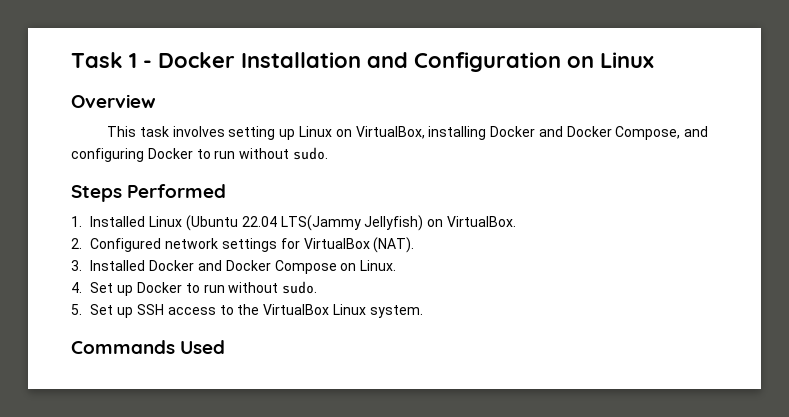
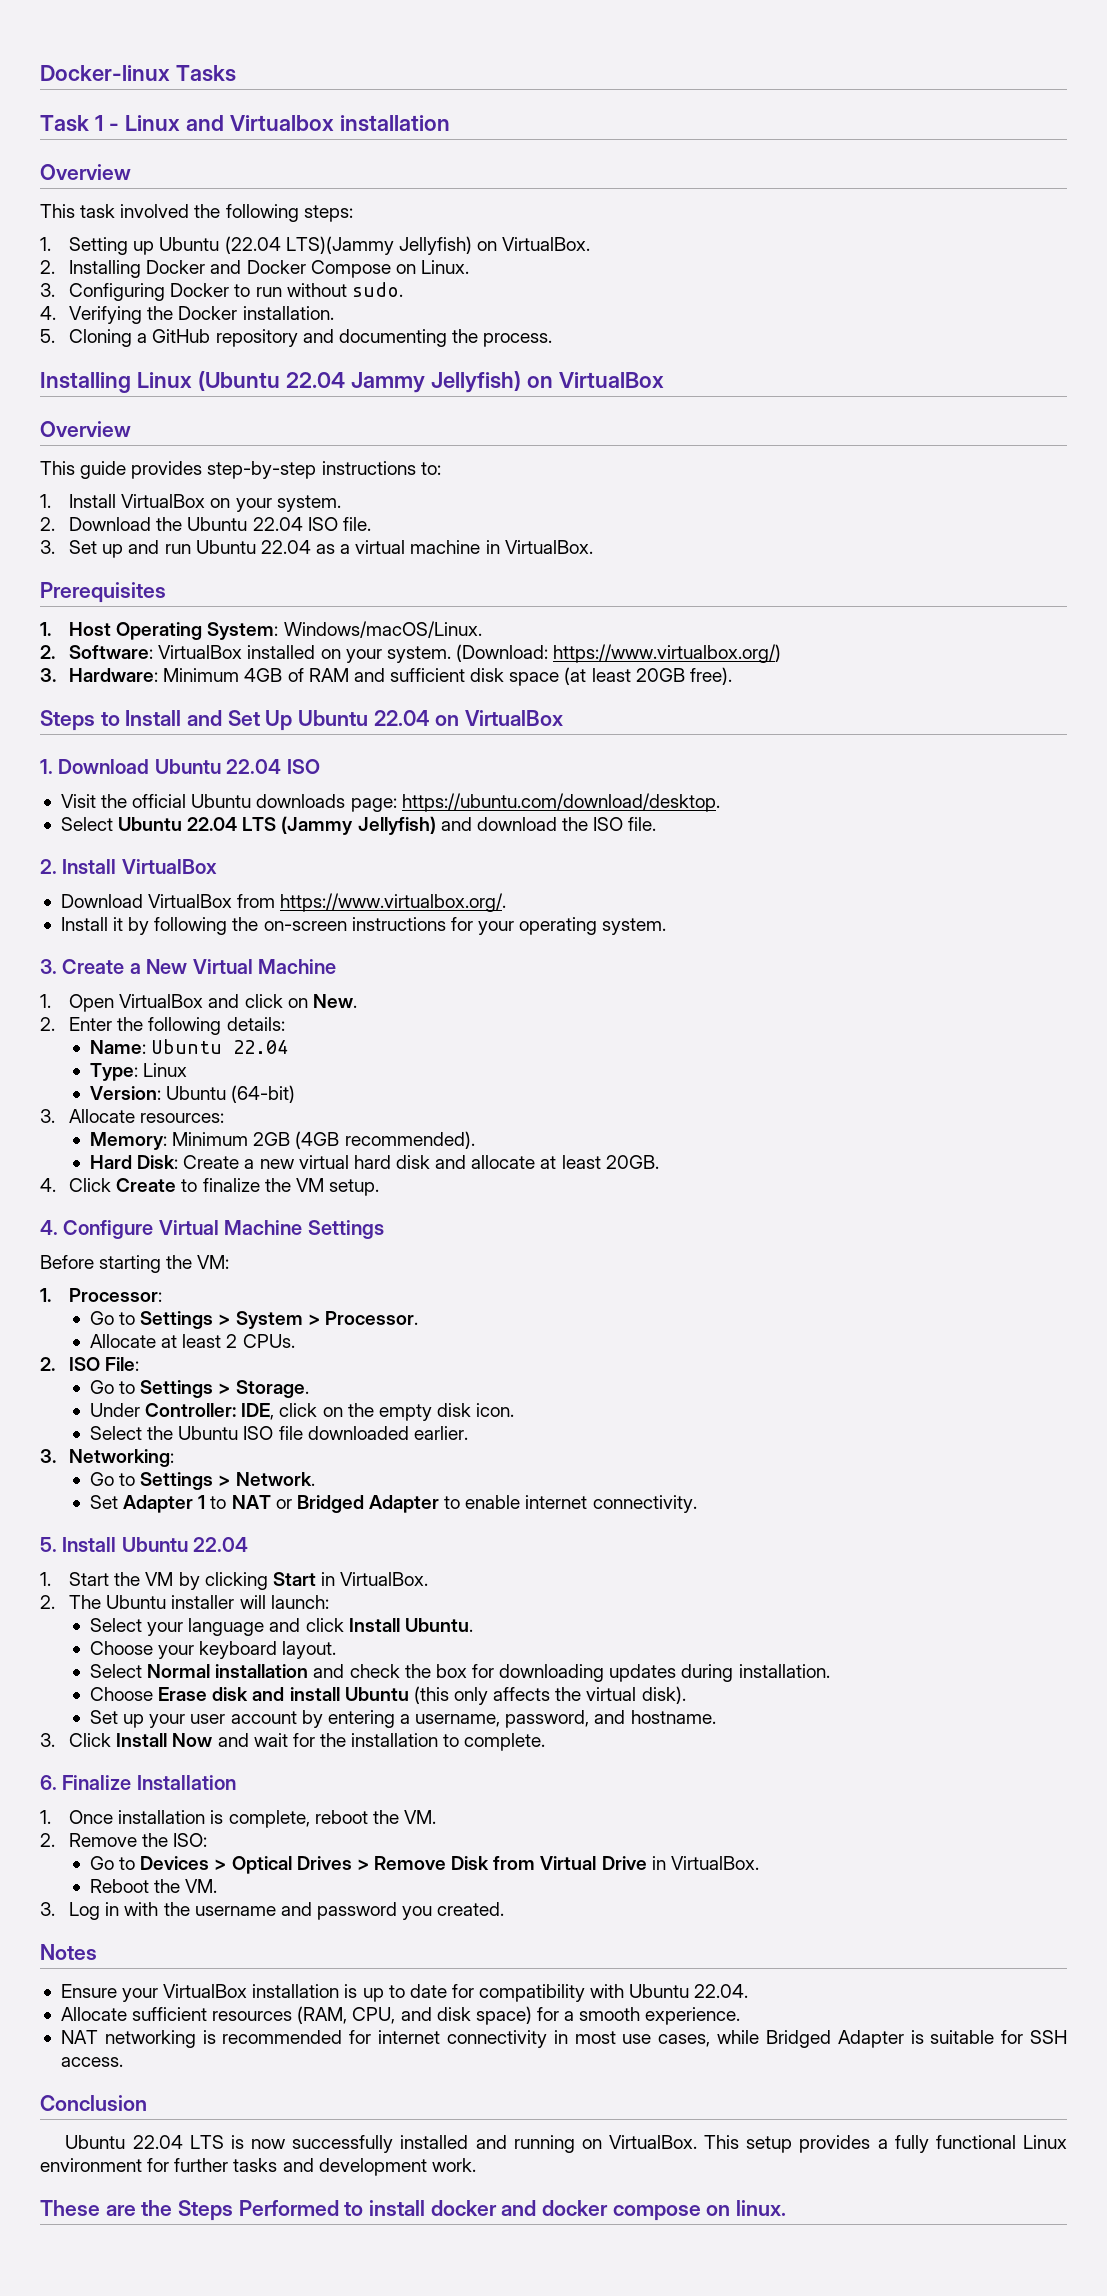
+ Docker-linux Tasks
- Task 1 - Docker Installation and Configuration on Linux
+ Task 1 - Linux and Virtualbox installation
  Overview
- This task involves setting up Linux on VirtualBox, installing Docker and Docker Compose, and configuring Docker to run without sudo.
- Steps Performed
- 1. Installed Linux (Ubuntu 22.04 LTS(Jammy Jellyfish) on VirtualBox.
- 2. Configured network settings for VirtualBox (NAT).
- 3. Installed Docker and Docker Compose on Linux.
+ This task involved the following steps:
+ 1. Setting up Ubuntu (22.04 LTS)(Jammy Jellyfish) on VirtualBox.
+ 2. Installing Docker and Docker Compose on Linux.
- 4. Set up Docker to run without sudo.
- 5. Set up SSH access to the VirtualBox Linux system.
- Commands Used
+ 3. Configuring Docker to run without sudo.
+ 4. Verifying the Docker installation.
+ 5. Cloning a GitHub repository and documenting the process.
+ Installing Linux (Ubuntu 22.04 Jammy Jellyfish) on VirtualBox
+ Overview
+ This guide provides step-by-step instructions to:
+ 1. Install VirtualBox on your system.
+ 2. Download the Ubuntu 22.04 ISO file.
+ 3. Set up and run Ubuntu 22.04 as a virtual machine in VirtualBox.
+ Prerequisites
+ 1. Host Operating System: Windows/macOS/Linux.
+ 2. Software: VirtualBox installed on your system. (Download: https://www.virtualbox.org/)
+ 3. Hardware: Minimum 4GB of RAM and sufficient disk space (at least 20GB free).
+ Steps to Install and Set Up Ubuntu 22.04 on VirtualBox
+ 1. Download Ubuntu 22.04 ISO
+ Visit the official Ubuntu downloads page: https://ubuntu.com/download/desktop.
+ Select Ubuntu 22.04 LTS (Jammy Jellyfish) and download the ISO file.
+ 2. Install VirtualBox
+ Download VirtualBox from https://www.virtualbox.org/.
+ Install it by following the on-screen instructions for your operating system.
+ 3. Create a New Virtual Machine
+ 1. Open VirtualBox and click on New.
+ 2. Enter the following details:
+ Name: Ubuntu 22.04
+ Type: Linux
+ Version: Ubuntu (64-bit)
+ 3. Allocate resources:
+ Memory: Minimum 2GB (4GB recommended).
+ Hard Disk: Create a new virtual hard disk and allocate at least 20GB.
+ 4. Click Create to finalize the VM setup.
+ 4. Configure Virtual Machine Settings
+ Before starting the VM:
+ 1. Processor:
+ Go to Settings > System > Processor.
+ Allocate at least 2 CPUs.
+ 2. ISO File:
+ Go to Settings > Storage.
+ Under Controller: IDE, click on the empty disk icon.
+ Select the Ubuntu ISO file downloaded earlier.
+ 3. Networking:
+ Go to Settings > Network.
+ Set Adapter 1 to NAT or Bridged Adapter to enable internet connectivity.
+ 5. Install Ubuntu 22.04
+ 1. Start the VM by clicking Start in VirtualBox.
+ 2. The Ubuntu installer will launch:
+ Select your language and click Install Ubuntu.
+ Choose your keyboard layout.
+ Select Normal installation and check the box for downloading updates during installation.
+ Choose Erase disk and install Ubuntu (this only affects the virtual disk).
+ Set up your user account by entering a username, password, and hostname.
+ 3. Click Install Now and wait for the installation to complete.
+ 6. Finalize Installation
+ 1. Once installation is complete, reboot the VM.
+ 2. Remove the ISO:
+ Go to Devices > Optical Drives > Remove Disk from Virtual Drive in VirtualBox.
+ Reboot the VM.
+ 3. Log in with the username and password you created.
+ Notes
+ Ensure your VirtualBox installation is up to date for compatibility with Ubuntu 22.04.
+ Allocate sufficient resources (RAM, CPU, and disk space) for a smooth experience.
+ NAT networking is recommended for internet connectivity in most use cases, while Bridged Adapter is suitable for SSH access.
+ Conclusion
+ Ubuntu 22.04 LTS is now successfully installed and running on VirtualBox. This setup provides a fully functional Linux environment for further tasks and development work.
+ These are the Steps Performed to install docker and docker compose on linux.

